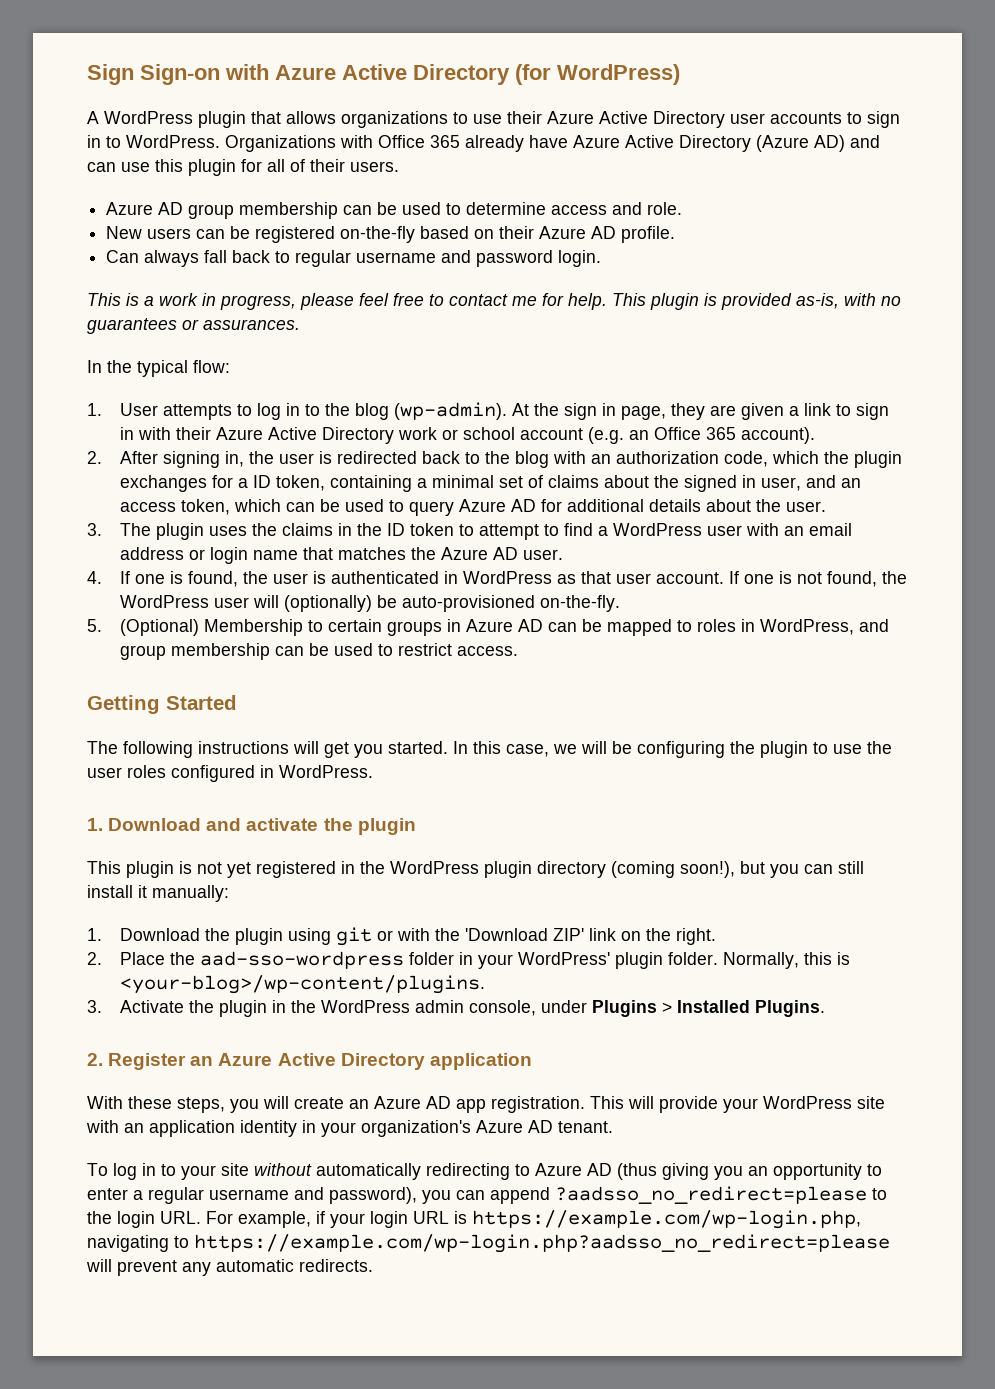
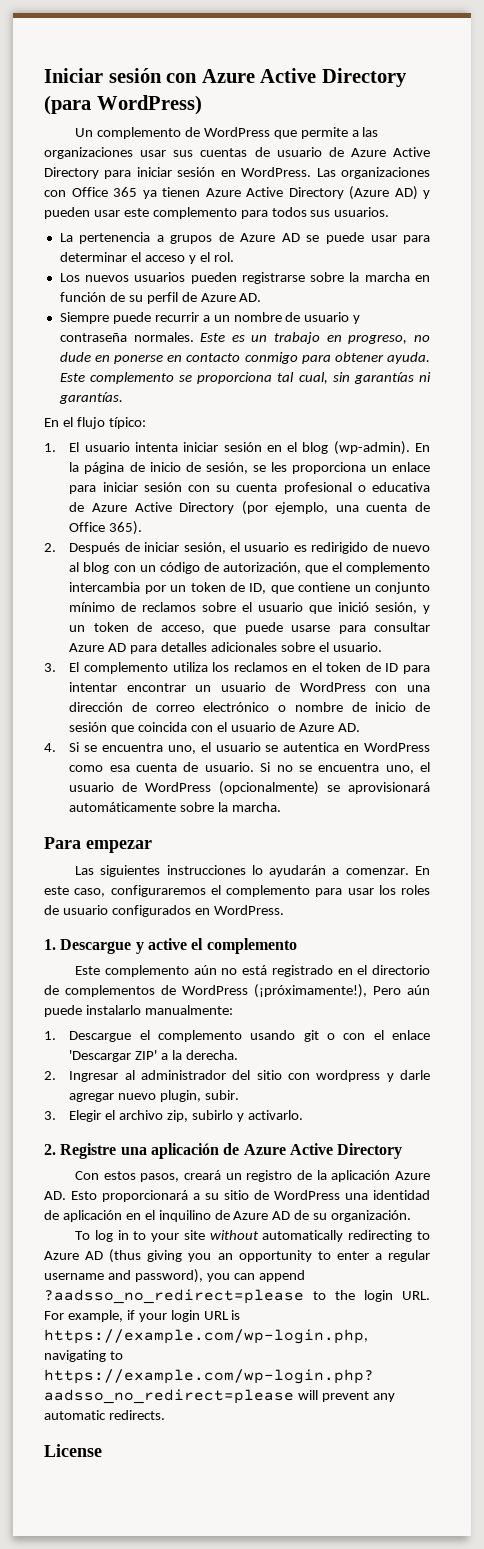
- Sign Sign-on with Azure Active Directory (for WordPress)
+ Iniciar sesión con Azure Active Directory (para WordPress)
- A WordPress plugin that allows organizations to use their Azure Active Directory user accounts to sign in to WordPress. Organizations with Office 365 already have Azure Active Directory (Azure AD) and can use this plugin for all of their users.
- Azure AD group membership can be used to determine access and role.
- New users can be registered on-the-fly based on their Azure AD profile.
- Can always fall back to regular username and password login.
- This is a work in progress, please feel free to contact me for help. This plugin is provided as-is, with no guarantees or assurances.
- In the typical flow:
- 1. User attempts to log in to the blog (wp-admin). At the sign in page, they are given a link to sign in with their Azure Active Directory work or school account (e.g. an Office 365 account).
- 2. After signing in, the user is redirected back to the blog with an authorization code, which the plugin exchanges for a ID token, containing a minimal set of claims about the signed in user, and an access token, which can be used to query Azure AD for additional details about the user.
- 3. The plugin uses the claims in the ID token to attempt to find a WordPress user with an email address or login name that matches the Azure AD user.
- 4. If one is found, the user is authenticated in WordPress as that user account. If one is not found, the WordPress user will (optionally) be auto-provisioned on-the-fly.
- 5. (Optional) Membership to certain groups in Azure AD can be mapped to roles in WordPress, and group membership can be used to restrict access.
- Getting Started
- The following instructions will get you started. In this case, we will be configuring the plugin to use the user roles configured in WordPress.
- 1. Download and activate the plugin
- This plugin is not yet registered in the WordPress plugin directory (coming soon!), but you can still install it manually:
- 1. Download the plugin using git or with the 'Download ZIP' link on the right.
- 2. Place the aad-sso-wordpress folder in your WordPress' plugin folder. Normally, this is <your-blog>/wp-content/plugins.
- 3. Activate the plugin in the WordPress admin console, under Plugins > Installed Plugins.
- 2. Register an Azure Active Directory application
- With these steps, you will create an Azure AD app registration. This will provide your WordPress site with an application identity in your organization's Azure AD tenant.
+ Un complemento de WordPress que permite a las organizaciones usar sus cuentas de usuario de Azure Active Directory para iniciar sesión en WordPress. Las organizaciones con Office 365 ya tienen Azure Active Directory (Azure AD) y pueden usar este complemento para todos sus usuarios.
+ La pertenencia a grupos de Azure AD se puede usar para determinar el acceso y el rol.
+ Los nuevos usuarios pueden registrarse sobre la marcha en función de su perfil de Azure AD.
+ Siempre puede recurrir a un nombre de usuario y contraseña normales. Este es un trabajo en progreso, no dude en ponerse en contacto conmigo para obtener ayuda. Este complemento se proporciona tal cual, sin garantías ni garantías.
+ En el flujo típico:
+ 1. El usuario intenta iniciar sesión en el blog (wp-admin). En la página de inicio de sesión, se les proporciona un enlace para iniciar sesión con su cuenta profesional o educativa de Azure Active Directory (por ejemplo, una cuenta de Office 365).
+ 2. Después de iniciar sesión, el usuario es redirigido de nuevo al blog con un código de autorización, que el complemento intercambia por un token de ID, que contiene un conjunto mínimo de reclamos sobre el usuario que inició sesión, y un token de acceso, que puede usarse para consultar Azure AD para detalles adicionales sobre el usuario.
+ 3. El complemento utiliza los reclamos en el token de ID para intentar encontrar un usuario de WordPress con una dirección de correo electrónico o nombre de inicio de sesión que coincida con el usuario de Azure AD.
+ 4. Si se encuentra uno, el usuario se autentica en WordPress como esa cuenta de usuario. Si no se encuentra uno, el usuario de WordPress (opcionalmente) se aprovisionará automáticamente sobre la marcha.
+ Para empezar
+ Las siguientes instrucciones lo ayudarán a comenzar. En este caso, configuraremos el complemento para usar los roles de usuario configurados en WordPress.
+ 1. Descargue y active el complemento
+ Este complemento aún no está registrado en el directorio de complementos de WordPress (¡próximamente!), Pero aún puede instalarlo manualmente:
+ 1. Descargue el complemento usando git o con el enlace 'Descargar ZIP' a la derecha.
+ 2. Ingresar al administrador del sitio con wordpress y darle agregar nuevo plugin, subir.
+ 3. Elegir el archivo zip, subirlo y activarlo.
+ 2. Registre una aplicación de Azure Active Directory
+ Con estos pasos, creará un registro de la aplicación Azure AD. Esto proporcionará a su sitio de WordPress una identidad de aplicación en el inquilino de Azure AD de su organización.
+ License

